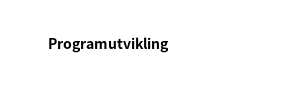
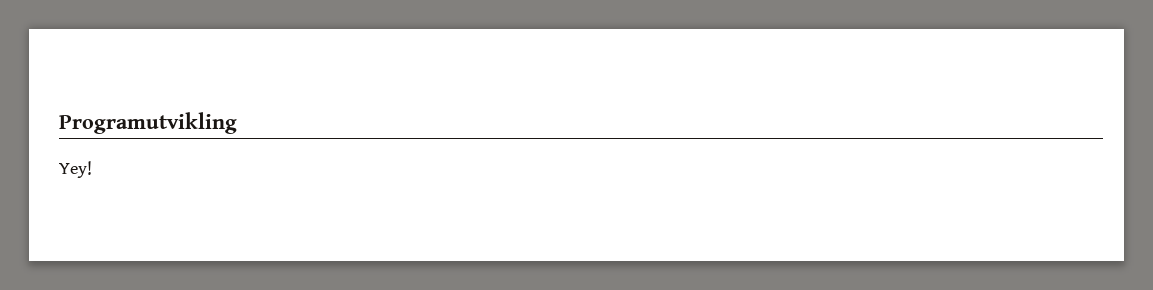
+ Yey!

